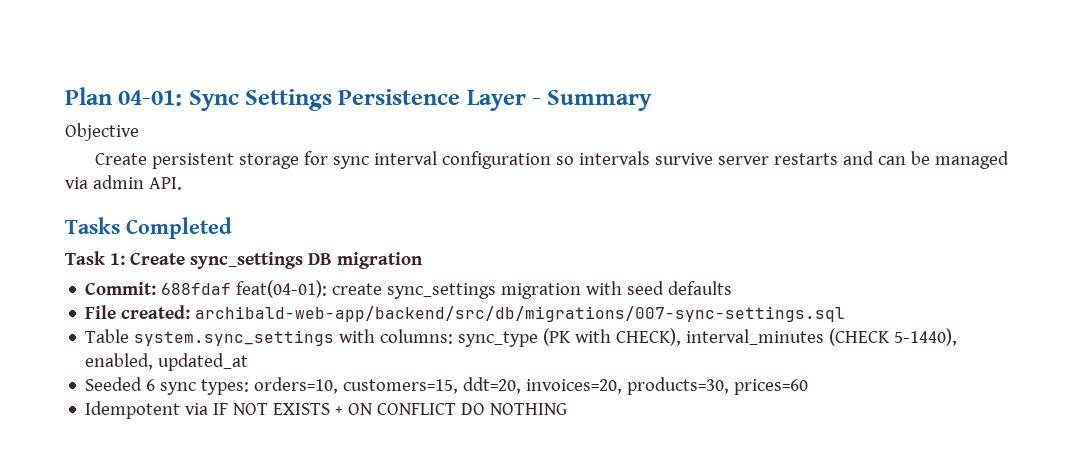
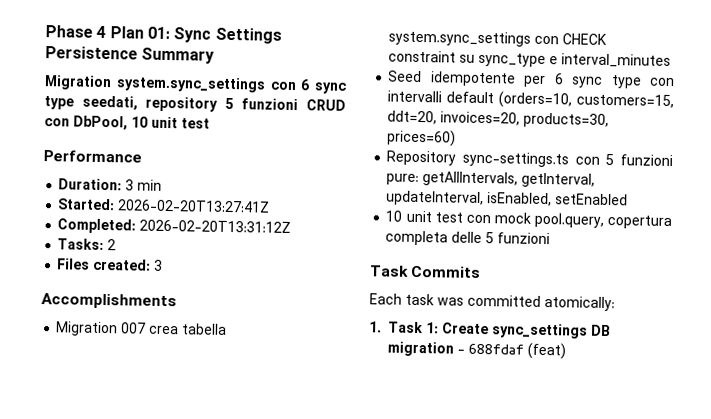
- Plan 04-01: Sync Settings Persistence Layer - Summary
+ Phase 4 Plan 01: Sync Settings Persistence Summary
- Objective
- Create persistent storage for sync interval configuration so intervals survive server restarts and can be managed via admin API.
- Tasks Completed
- Task 1: Create sync_settings DB migration
- Commit: 688fdaf feat(04-01): create sync_settings migration with seed defaults
- File created: archibald-web-app/backend/src/db/migrations/007-sync-settings.sql
- Table system.sync_settings with columns: sync_type (PK with CHECK), interval_minutes (CHECK 5-1440), enabled, updated_at
- Seeded 6 sync types: orders=10, customers=15, ddt=20, invoices=20, products=30, prices=60
- Idempotent via IF NOT EXISTS + ON CONFLICT DO NOTHING
+ Migration system.sync_settings con 6 sync type seedati, repository 5 funzioni CRUD con DbPool, 10 unit test
+ Performance
+ Duration: 3 min
+ Started: 2026-02-20T13:27:41Z
+ Completed: 2026-02-20T13:31:12Z
+ Tasks: 2
+ Files created: 3
+ Accomplishments
+ Migration 007 crea tabella system.sync_settings con CHECK constraint su sync_type e interval_minutes
+ Seed idempotente per 6 sync type con intervalli default (orders=10, customers=15, ddt=20, invoices=20, products=30, prices=60)
+ Repository sync-settings.ts con 5 funzioni pure: getAllIntervals, getInterval, updateInterval, isEnabled, setEnabled
+ 10 unit test con mock pool.query, copertura completa delle 5 funzioni
+ Task Commits
+ Each task was committed atomically:
+ 1. Task 1: Create sync_settings DB migration - 688fdaf (feat)

